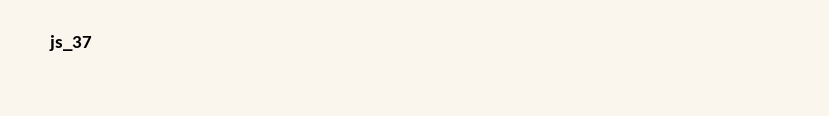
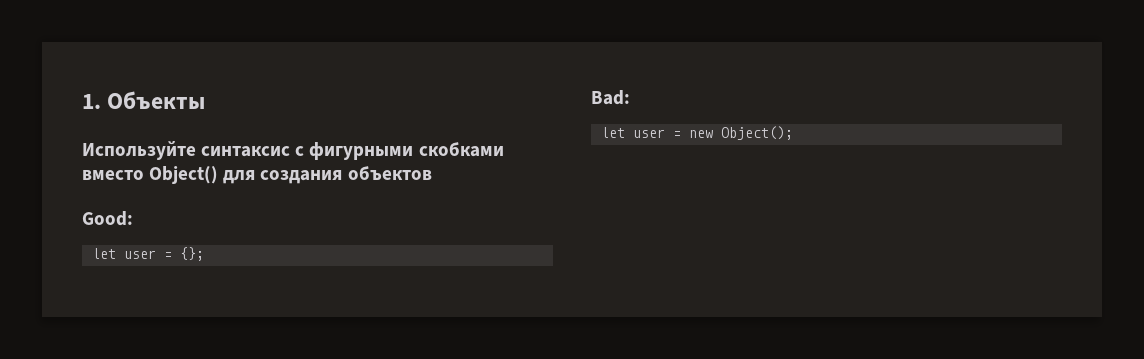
- js_37
+ 1. Объекты
+ Используйте синтаксис с фигурными скобками вместо Object() для создания объектов
+ Good:
+ let user = {};
+ Bad:
+ let user = new Object();

